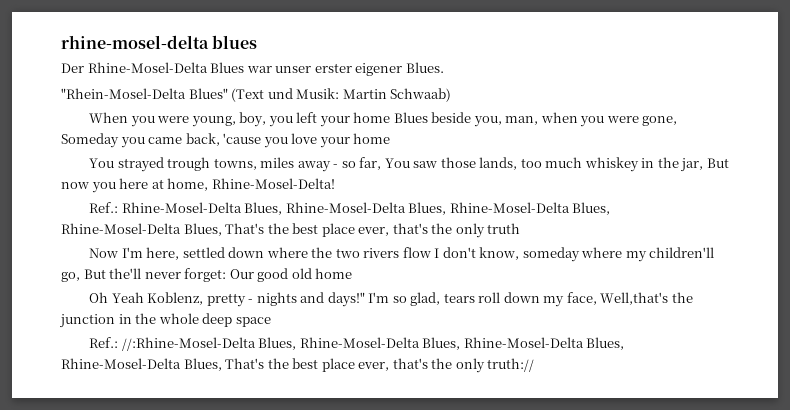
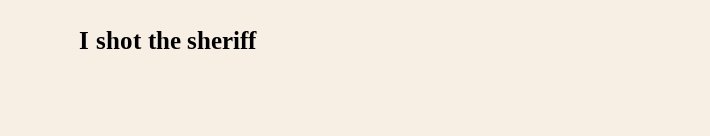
- rhine-mosel-delta blues
- Der Rhine-Mosel-Delta Blues war unser erster eigener Blues.
- "Rhein-Mosel-Delta Blues" (Text und Musik: Martin Schwaab)
- When you were young, boy, you left your home Blues beside you, man, when you were gone, Someday you came back, 'cause you love your home
- You strayed trough towns, miles away - so far, You saw those lands, too much whiskey in the jar, But now you here at home, Rhine-Mosel-Delta!
- Ref.: Rhine-Mosel-Delta Blues, Rhine-Mosel-Delta Blues, Rhine-Mosel-Delta Blues, Rhine-Mosel-Delta Blues, That's the best place ever, that's the only truth
- Now I'm here, settled down where the two rivers flow I don't know, someday where my children'll go, But the'll never forget: Our good old home
- Oh Yeah Koblenz, pretty - nights and days!" I'm so glad, tears roll down my face, Well,that's the junction in the whole deep space
- Ref.: //:Rhine-Mosel-Delta Blues, Rhine-Mosel-Delta Blues, Rhine-Mosel-Delta Blues, Rhine-Mosel-Delta Blues, That's the best place ever, that's the only truth://
+ I shot the sheriff

